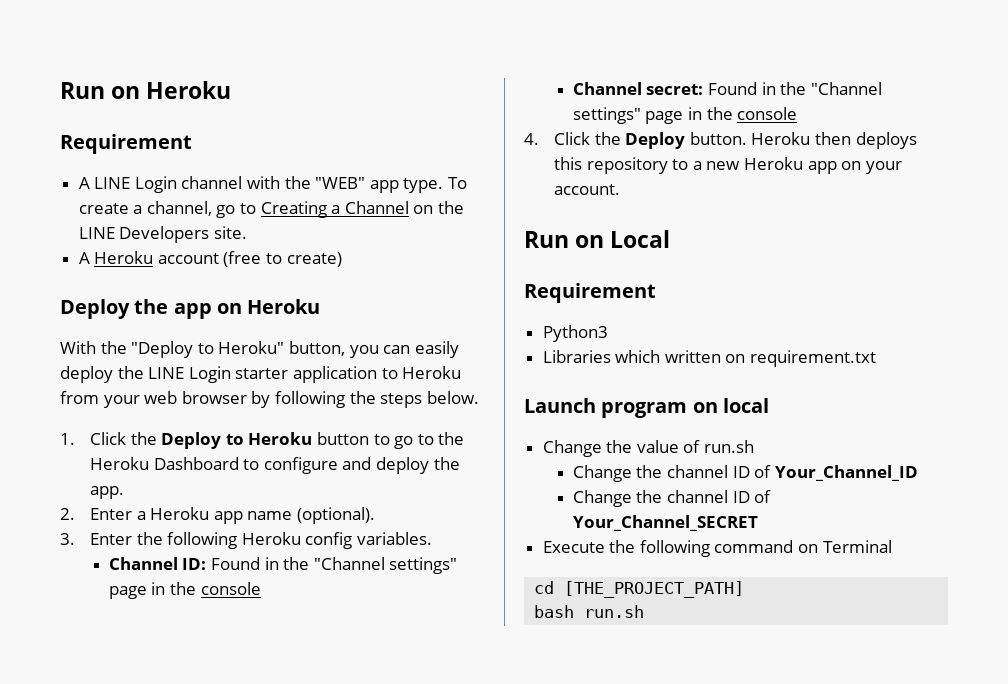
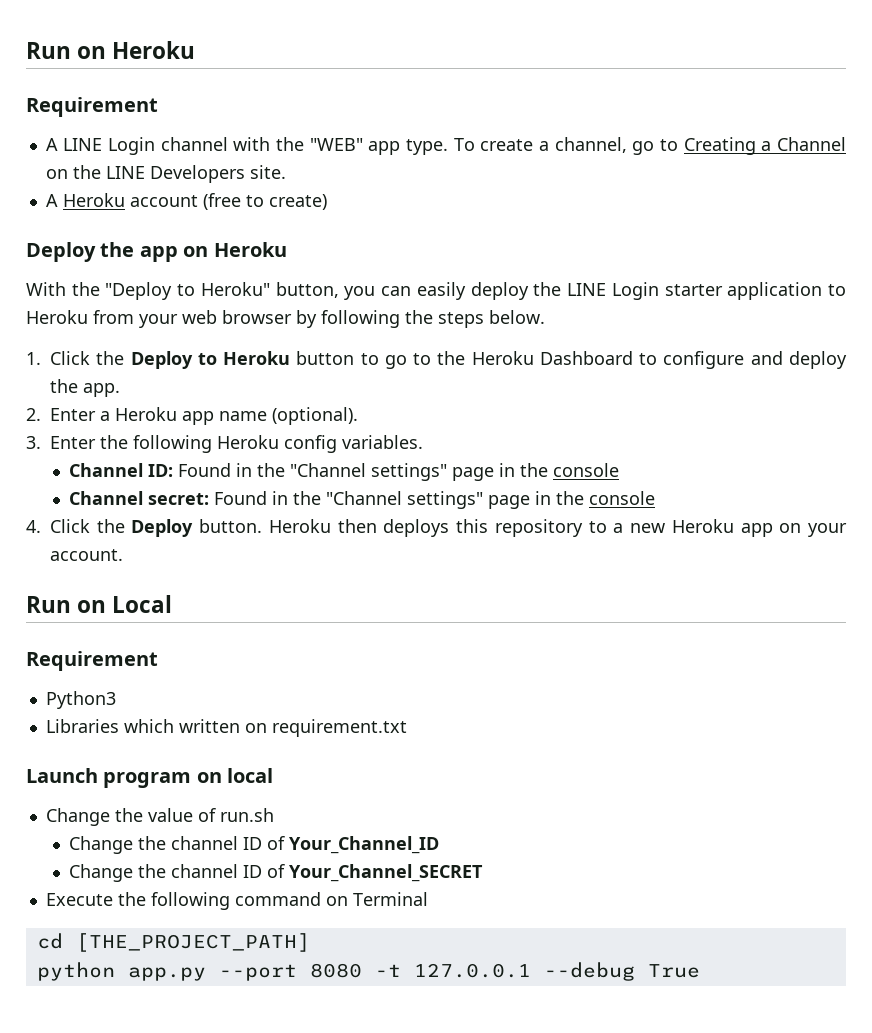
- bash run.sh
+ python app.py --port 8080 -t 127.0.0.1 --debug True

